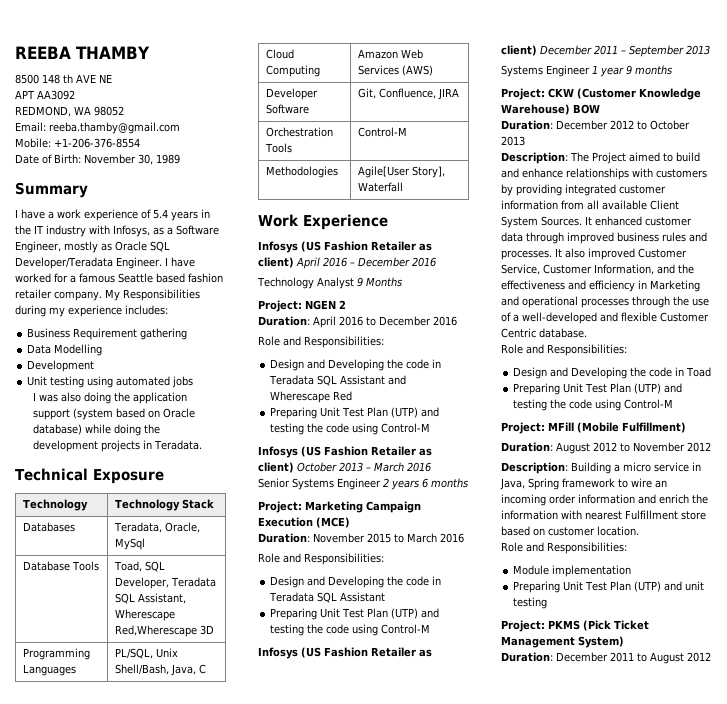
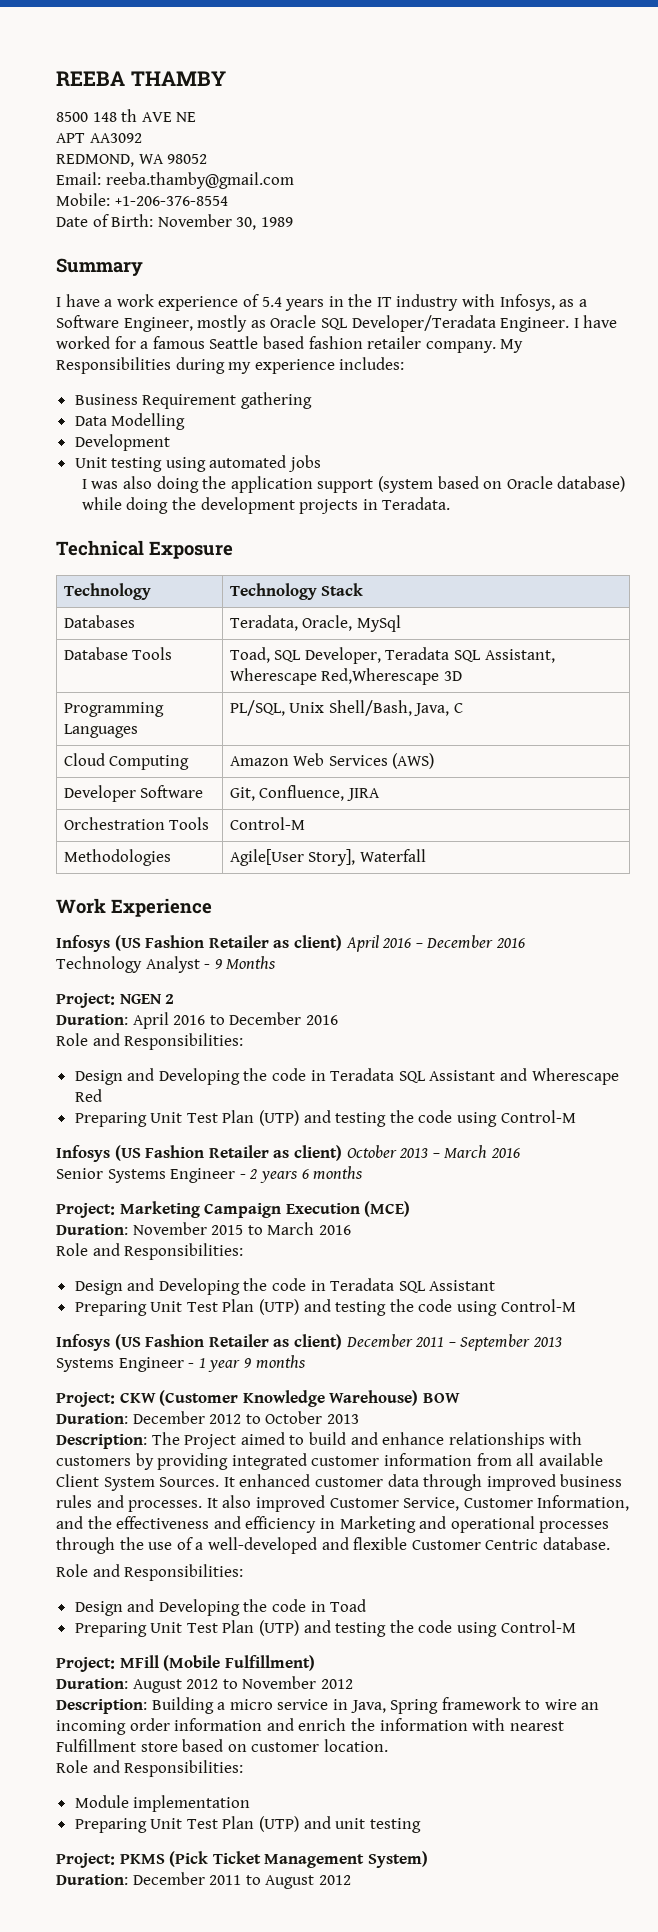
- Technology Analyst 9 Months
+ Technology Analyst - 9 Months
- Senior Systems Engineer 2 years 6 months
+ Senior Systems Engineer - 2 years 6 months
- Systems Engineer 1 year 9 months
+ Systems Engineer - 1 year 9 months

